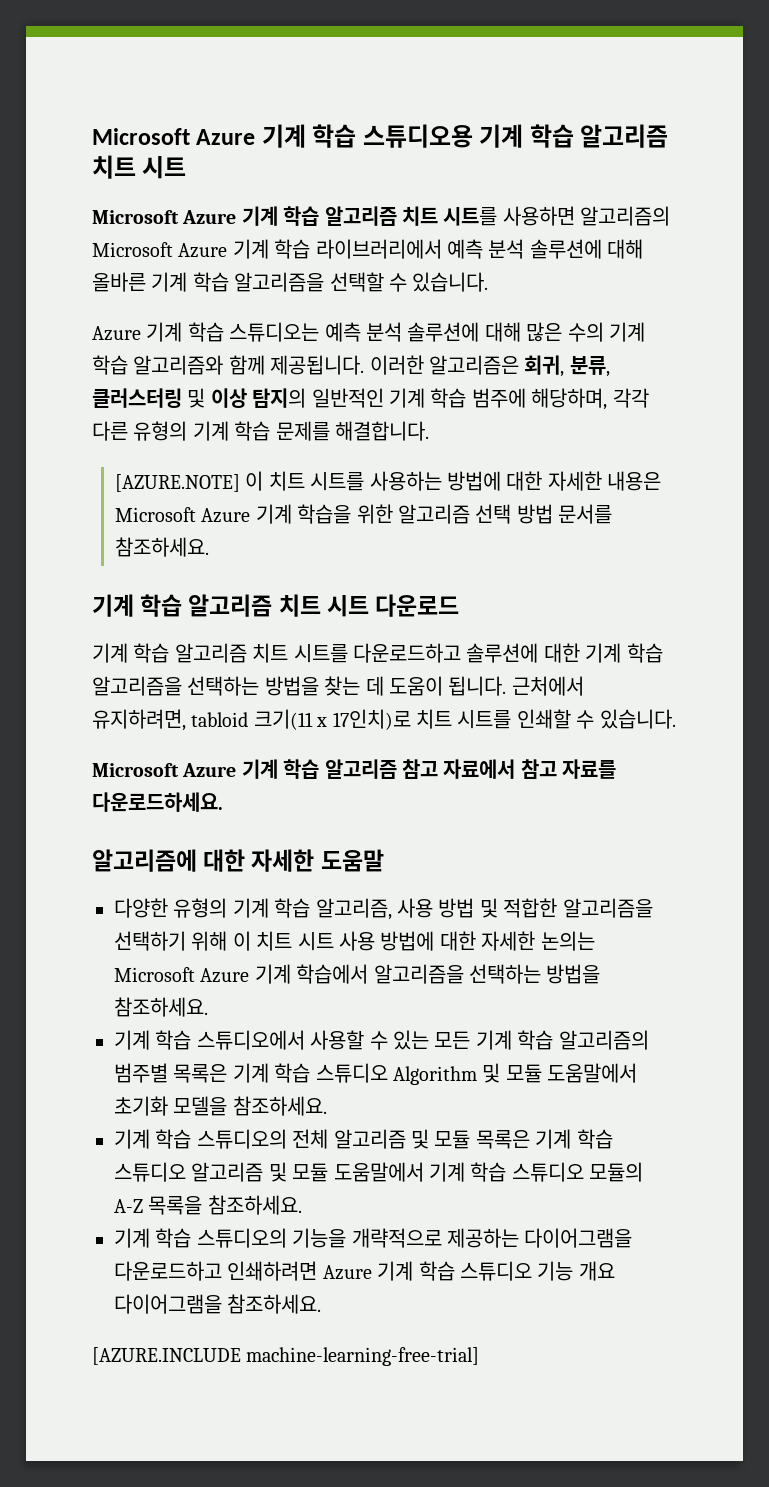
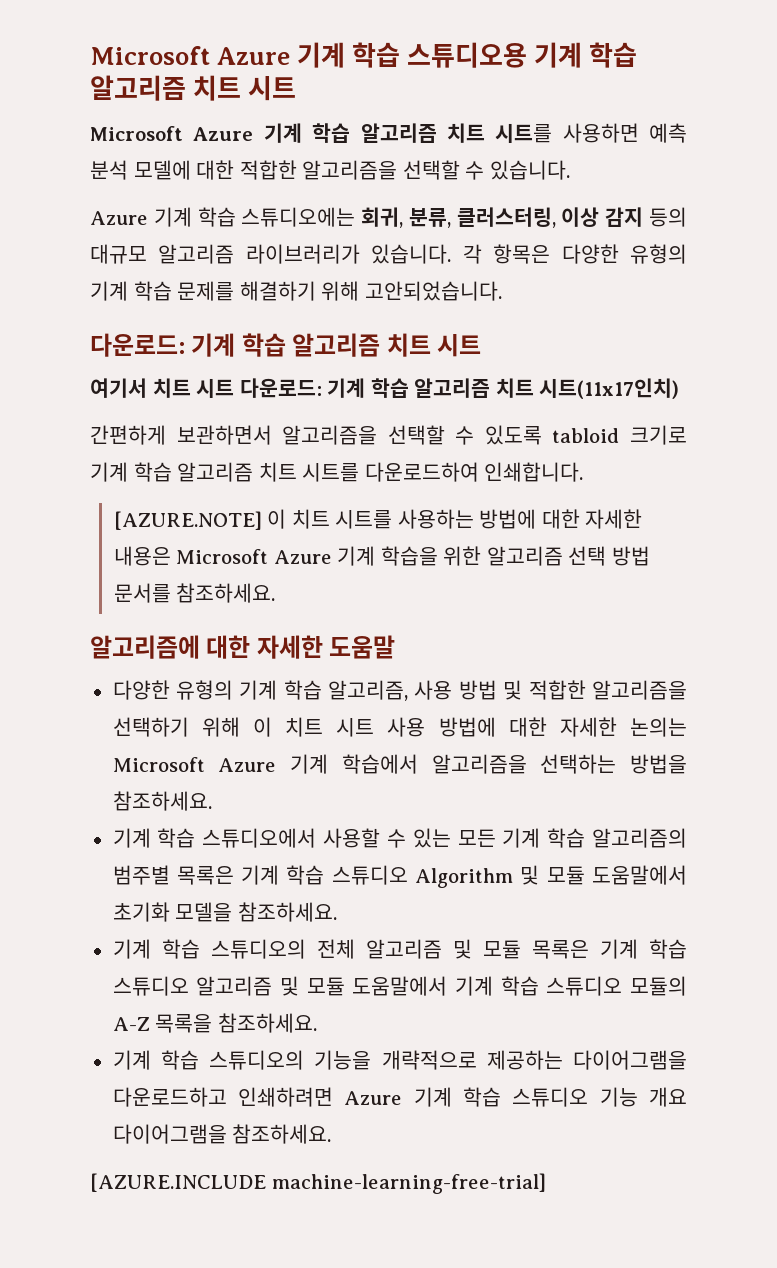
- Microsoft Azure 기계 학습 알고리즘 치트 시트를 사용하면 알고리즘의 Microsoft Azure 기계 학습 라이브러리에서 예측 분석 솔루션에 대해 올바른 기계 학습 알고리즘을 선택할 수 있습니다.
+ Microsoft Azure 기계 학습 알고리즘 치트 시트를 사용하면 예측 분석 모델에 대한 적합한 알고리즘을 선택할 수 있습니다.
- Azure 기계 학습 스튜디오는 예측 분석 솔루션에 대해 많은 수의 기계 학습 알고리즘와 함께 제공됩니다. 이러한 알고리즘은 회귀, 분류, 클러스터링 및 이상 탐지의 일반적인 기계 학습 범주에 해당하며, 각각 다른 유형의 기계 학습 문제를 해결합니다.
+ Azure 기계 학습 스튜디오에는 회귀, 분류, 클러스터링, 이상 감지 등의 대규모 알고리즘 라이브러리가 있습니다. 각 항목은 다양한 유형의 기계 학습 문제를 해결하기 위해 고안되었습니다.
+ 다운로드: 기계 학습 알고리즘 치트 시트
+ 여기서 치트 시트 다운로드: 기계 학습 알고리즘 치트 시트(11x17인치)
+ 간편하게 보관하면서 알고리즘을 선택할 수 있도록 tabloid 크기로 기계 학습 알고리즘 치트 시트를 다운로드하여 인쇄합니다.
- 기계 학습 알고리즘 치트 시트 다운로드
- 기계 학습 알고리즘 치트 시트를 다운로드하고 솔루션에 대한 기계 학습 알고리즘을 선택하는 방법을 찾는 데 도움이 됩니다. 근처에서 유지하려면, tabloid 크기(11 x 17인치)로 치트 시트를 인쇄할 수 있습니다.
- Microsoft Azure 기계 학습 알고리즘 참고 자료에서 참고 자료를 다운로드하세요.

